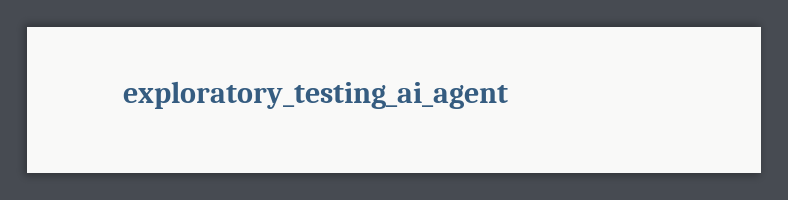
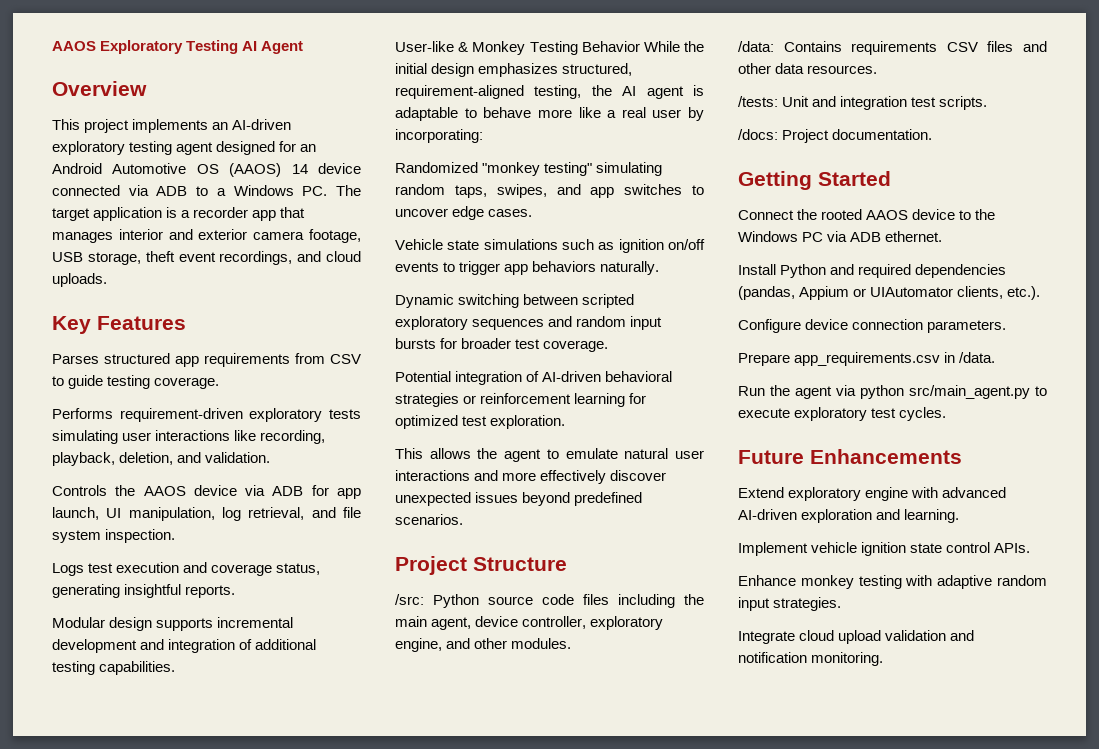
- exploratory_testing_ai_agent
+ AAOS Exploratory Testing AI Agent
+ Overview
+ This project implements an AI-driven exploratory testing agent designed for an Android Automotive OS (AAOS) 14 device connected via ADB to a Windows PC. The target application is a recorder app that manages interior and exterior camera footage, USB storage, theft event recordings, and cloud uploads.
+ Key Features
+ Parses structured app requirements from CSV to guide testing coverage.
+ Performs requirement-driven exploratory tests simulating user interactions like recording, playback, deletion, and validation.
+ Controls the AAOS device via ADB for app launch, UI manipulation, log retrieval, and file system inspection.
+ Logs test execution and coverage status, generating insightful reports.
+ Modular design supports incremental development and integration of additional testing capabilities.
+ User-like & Monkey Testing Behavior While the initial design emphasizes structured, requirement-aligned testing, the AI agent is adaptable to behave more like a real user by incorporating:
+ Randomized "monkey testing" simulating random taps, swipes, and app switches to uncover edge cases.
+ Vehicle state simulations such as ignition on/off events to trigger app behaviors naturally.
+ Dynamic switching between scripted exploratory sequences and random input bursts for broader test coverage.
+ Potential integration of AI-driven behavioral strategies or reinforcement learning for optimized test exploration.
+ This allows the agent to emulate natural user interactions and more effectively discover unexpected issues beyond predefined scenarios.
+ Project Structure
+ /src: Python source code files including the main agent, device controller, exploratory engine, and other modules.
+ /data: Contains requirements CSV files and other data resources.
+ /tests: Unit and integration test scripts.
+ /docs: Project documentation.
+ Getting Started
+ Connect the rooted AAOS device to the Windows PC via ADB ethernet.
+ Install Python and required dependencies (pandas, Appium or UIAutomator clients, etc.).
+ Configure device connection parameters.
+ Prepare app_requirements.csv in /data.
+ Run the agent via python src/main_agent.py to execute exploratory test cycles.
+ Future Enhancements
+ Extend exploratory engine with advanced AI-driven exploration and learning.
+ Implement vehicle ignition state control APIs.
+ Enhance monkey testing with adaptive random input strategies.
+ Integrate cloud upload validation and notification monitoring.

